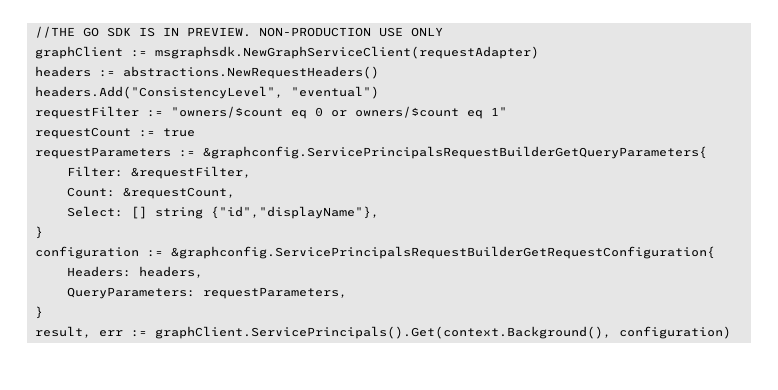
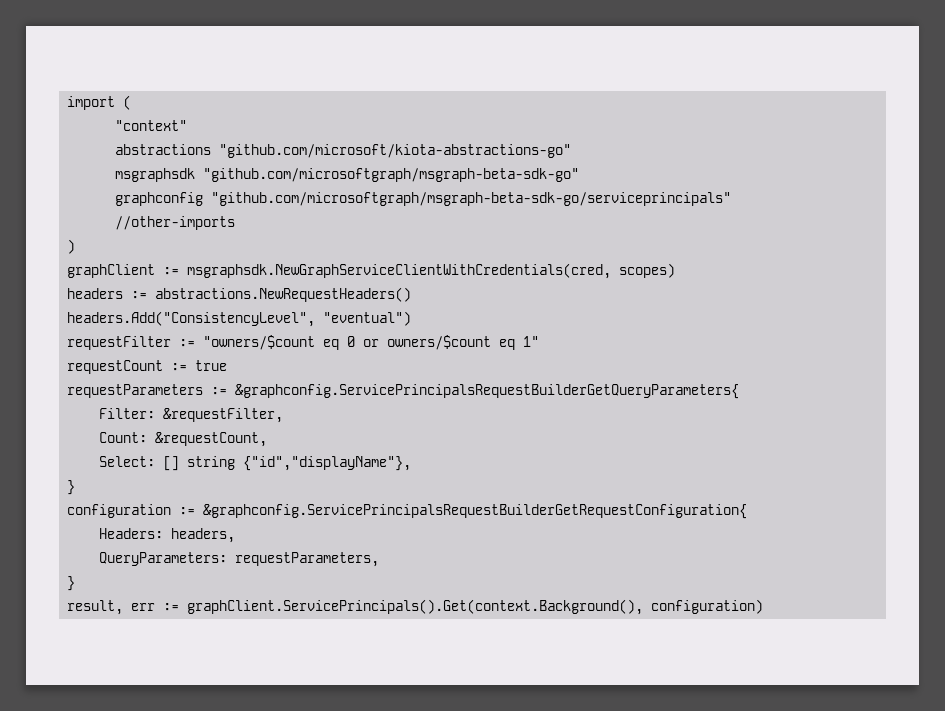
- //THE GO SDK IS IN PREVIEW. NON-PRODUCTION USE ONLY
+ import (
+ "context"
+ abstractions "github.com/microsoft/kiota-abstractions-go"
+ msgraphsdk "github.com/microsoftgraph/msgraph-beta-sdk-go"
+ graphconfig "github.com/microsoftgraph/msgraph-beta-sdk-go/serviceprincipals"
+ //other-imports
+ )
- graphClient := msgraphsdk.NewGraphServiceClient(requestAdapter)
+ graphClient := msgraphsdk.NewGraphServiceClientWithCredentials(cred, scopes)

